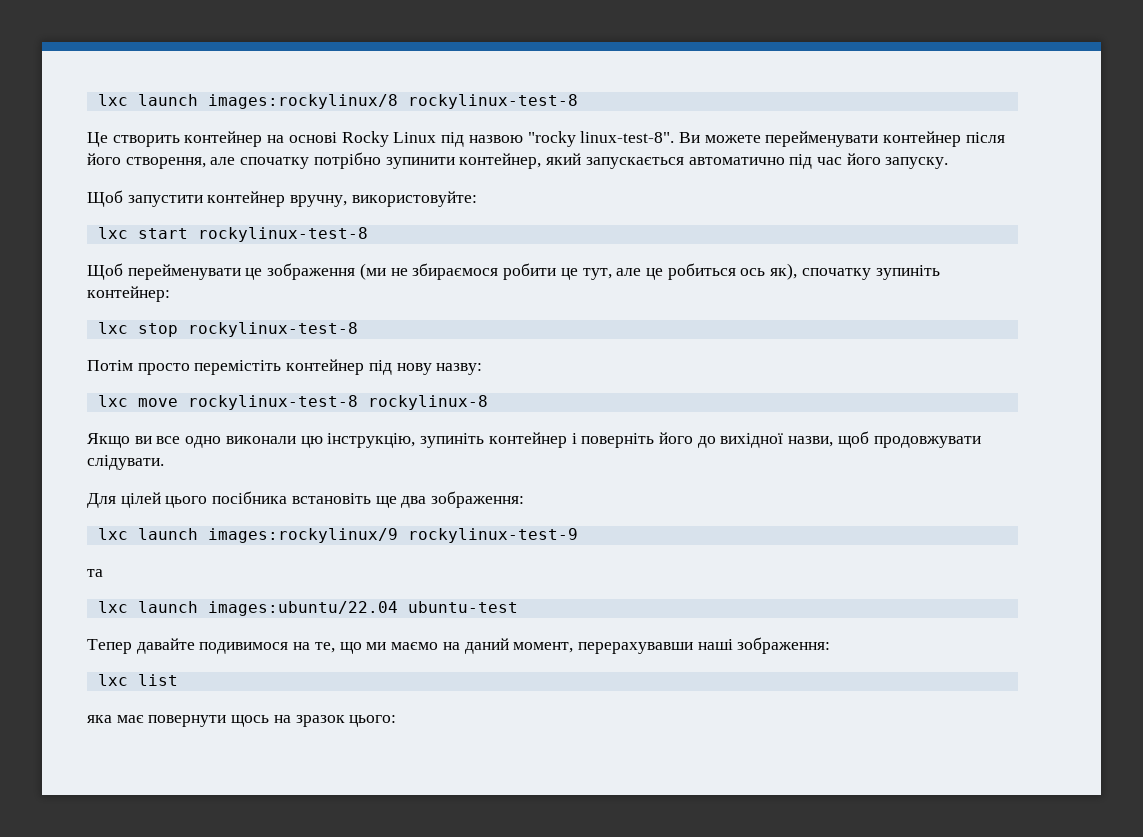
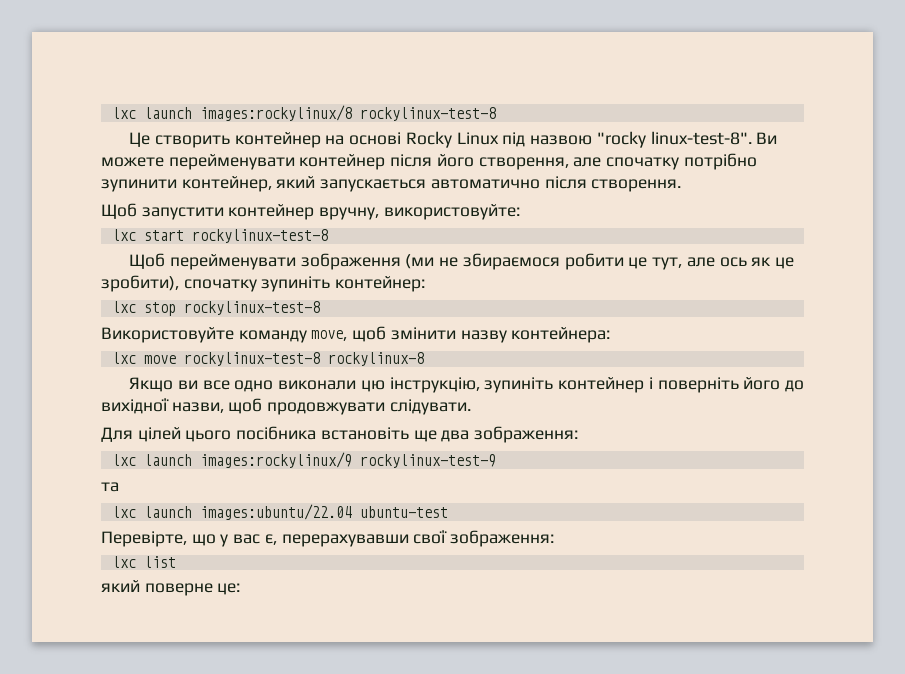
- Ви можете перейменувати контейнер після його створення, але спочатку потрібно зупинити контейнер, який запускається автоматично під час його запуску.
+ Ви можете перейменувати контейнер після його створення, але спочатку потрібно зупинити контейнер, який запускається автоматично після створення.
- Щоб перейменувати це зображення (ми не збираємося робити це тут, але це робиться ось як), спочатку зупиніть контейнер:
+ Щоб перейменувати зображення (ми не збираємося робити це тут, але ось як це зробити), спочатку зупиніть контейнер:
- Потім просто перемістіть контейнер під нову назву:
+ Використовуйте команду move, щоб змінити назву контейнера:
- Тепер давайте подивимося на те, що ми маємо на даний момент, перерахувавши наші зображення:
+ Перевірте, що у вас є, перерахувавши свої зображення:
  lxc list
- яка має повернути щось на зразок цього:
+ який поверне це:

